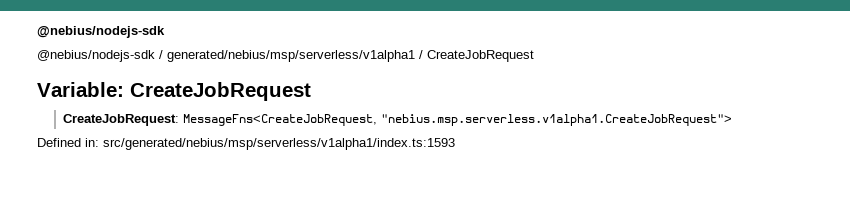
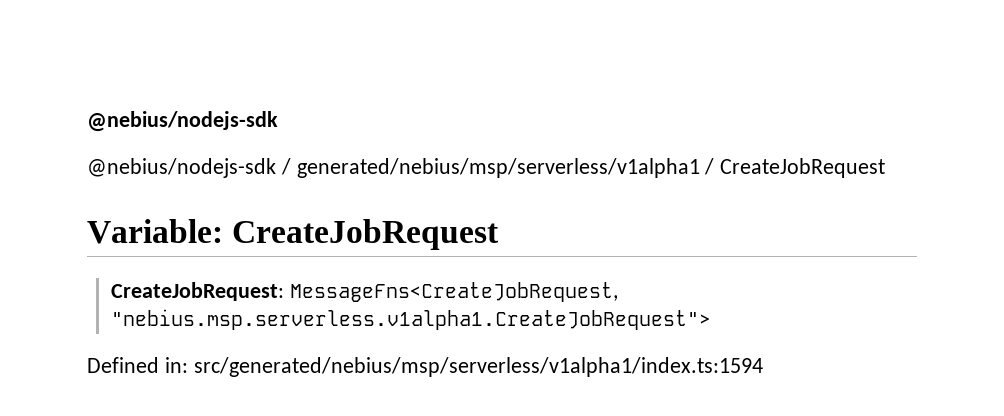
- Defined in: src/generated/nebius/msp/serverless/v1alpha1/index.ts:1593
+ Defined in: src/generated/nebius/msp/serverless/v1alpha1/index.ts:1594

